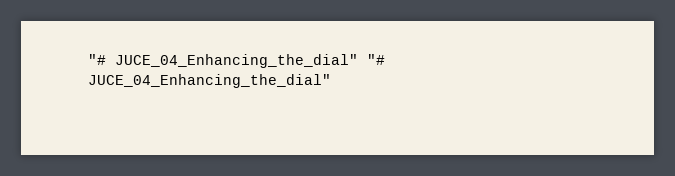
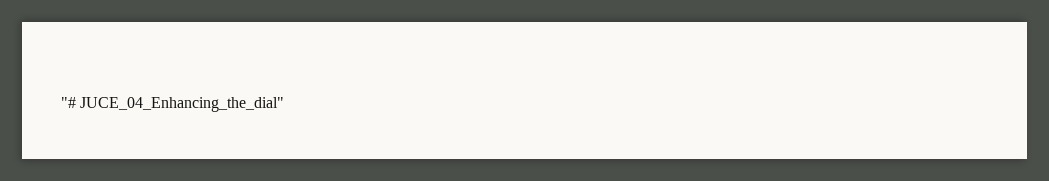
- "# JUCE_04_Enhancing_the_dial" "# JUCE_04_Enhancing_the_dial"
+ "# JUCE_04_Enhancing_the_dial"

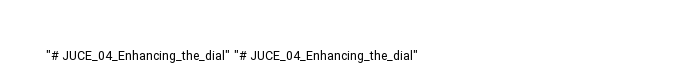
- "# JUCE_04_Enhancing_the_dial"
+ "# JUCE_04_Enhancing_the_dial" "# JUCE_04_Enhancing_the_dial"

